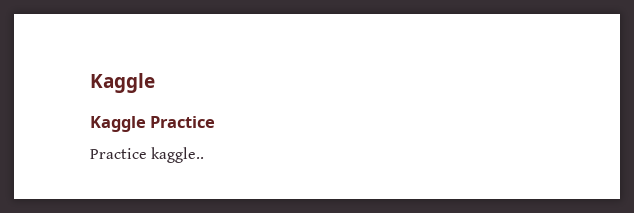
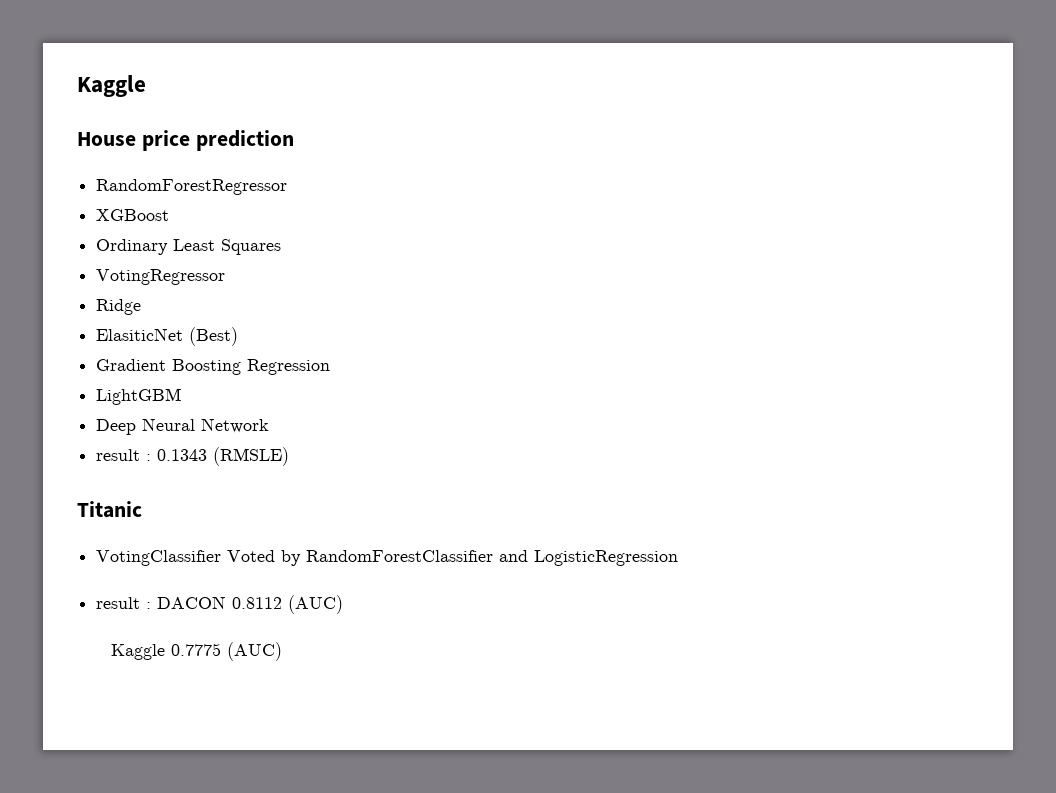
- Kaggle Practice
- Practice kaggle..
+ House price prediction
+ RandomForestRegressor
+ XGBoost
+ Ordinary Least Squares
+ VotingRegressor
+ Ridge
+ ElasiticNet (Best)
+ Gradient Boosting Regression
+ LightGBM
+ Deep Neural Network
+ result : 0.1343 (RMSLE)
+ Titanic
+ VotingClassifier Voted by RandomForestClassifier and LogisticRegression
+ result : DACON 0.8112 (AUC)
+ Kaggle 0.7775 (AUC)

